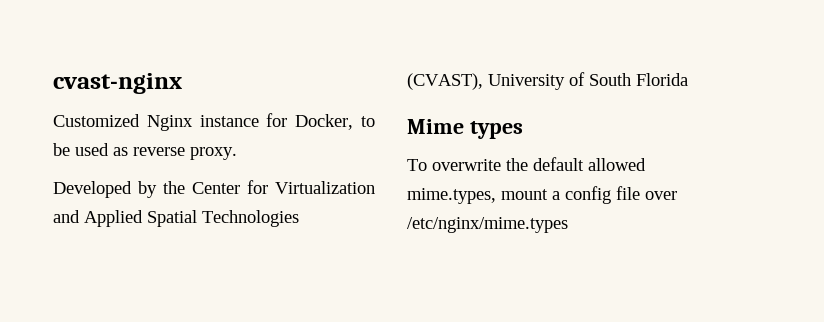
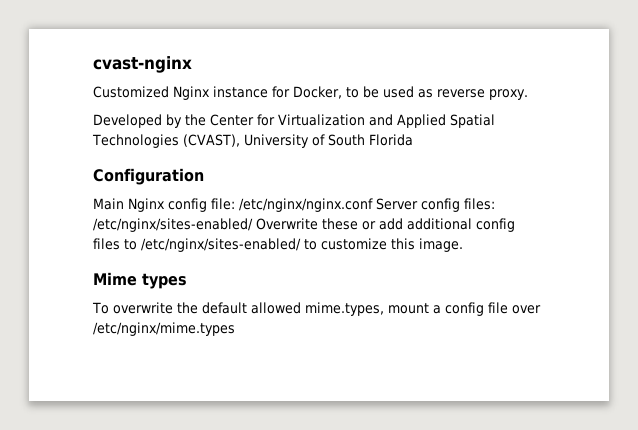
+ Configuration
+ Main Nginx config file: /etc/nginx/nginx.conf Server config files: /etc/nginx/sites-enabled/ Overwrite these or add additional config files to /etc/nginx/sites-enabled/ to customize this image.

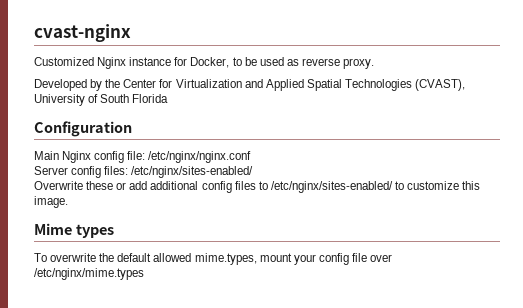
- Main Nginx config file: /etc/nginx/nginx.conf Server config files: /etc/nginx/sites-enabled/ Overwrite these or add additional config files to /etc/nginx/sites-enabled/ to customize this image.
+ Main Nginx config file: /etc/nginx/nginx.conf
+ Server config files: /etc/nginx/sites-enabled/
+ Overwrite these or add additional config files to /etc/nginx/sites-enabled/ to customize this image.
- To overwrite the default allowed mime.types, mount a config file over /etc/nginx/mime.types
+ To overwrite the default allowed mime.types, mount your config file over /etc/nginx/mime.types

